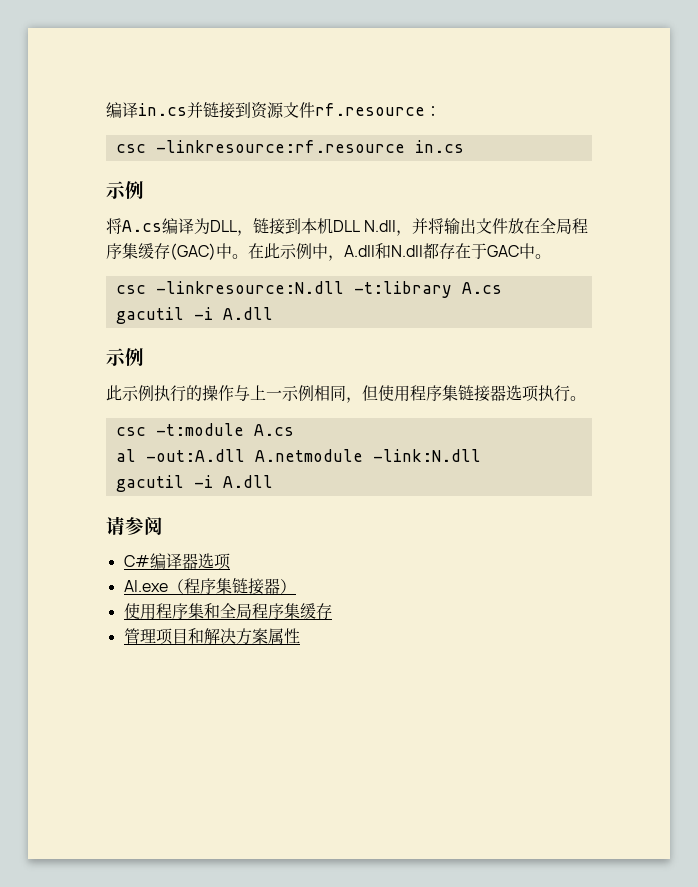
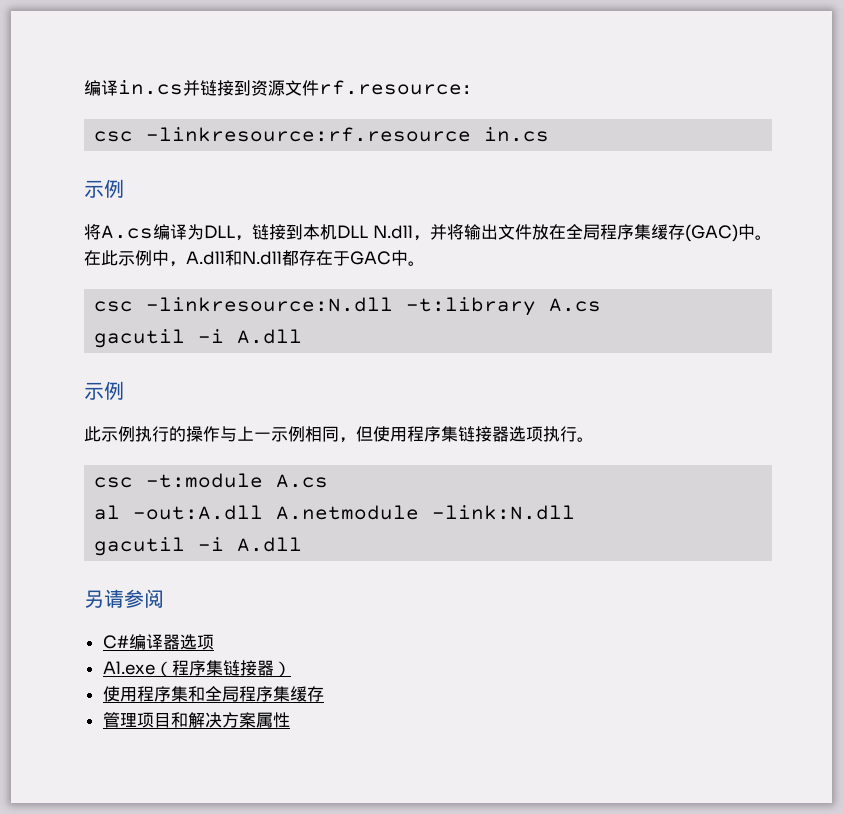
- 请参阅
+ 另请参阅

